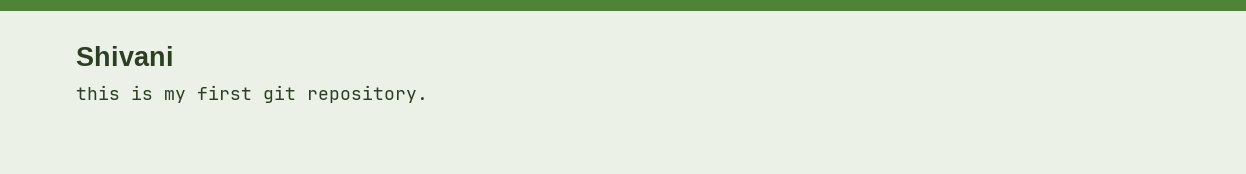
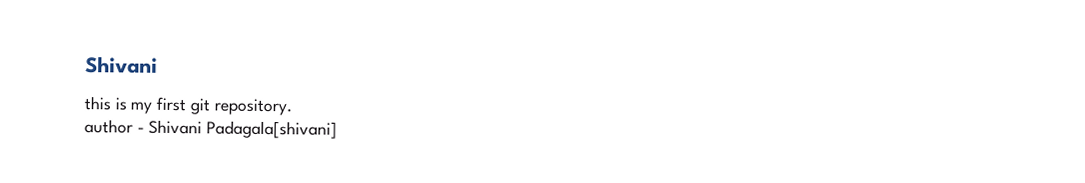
+ author - Shivani Padagala[shivani]

